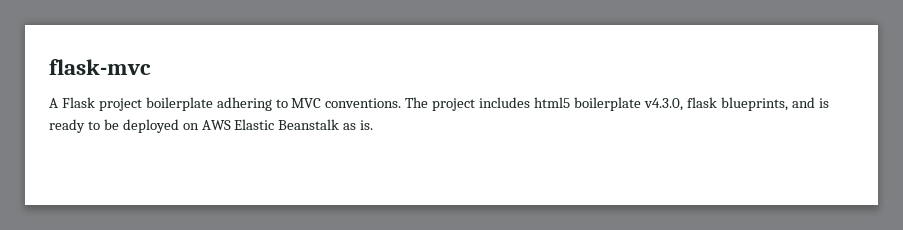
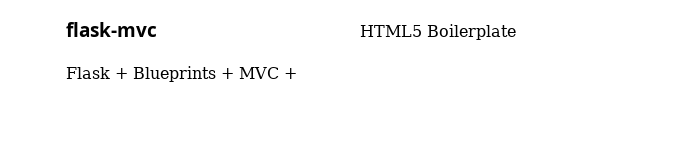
- A Flask project boilerplate adhering to MVC conventions. The project includes html5 boilerplate v4.3.0, flask blueprints, and is ready to be deployed on AWS Elastic Beanstalk as is.
+ Flask + Blueprints + MVC + HTML5 Boilerplate

